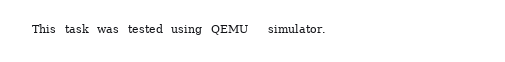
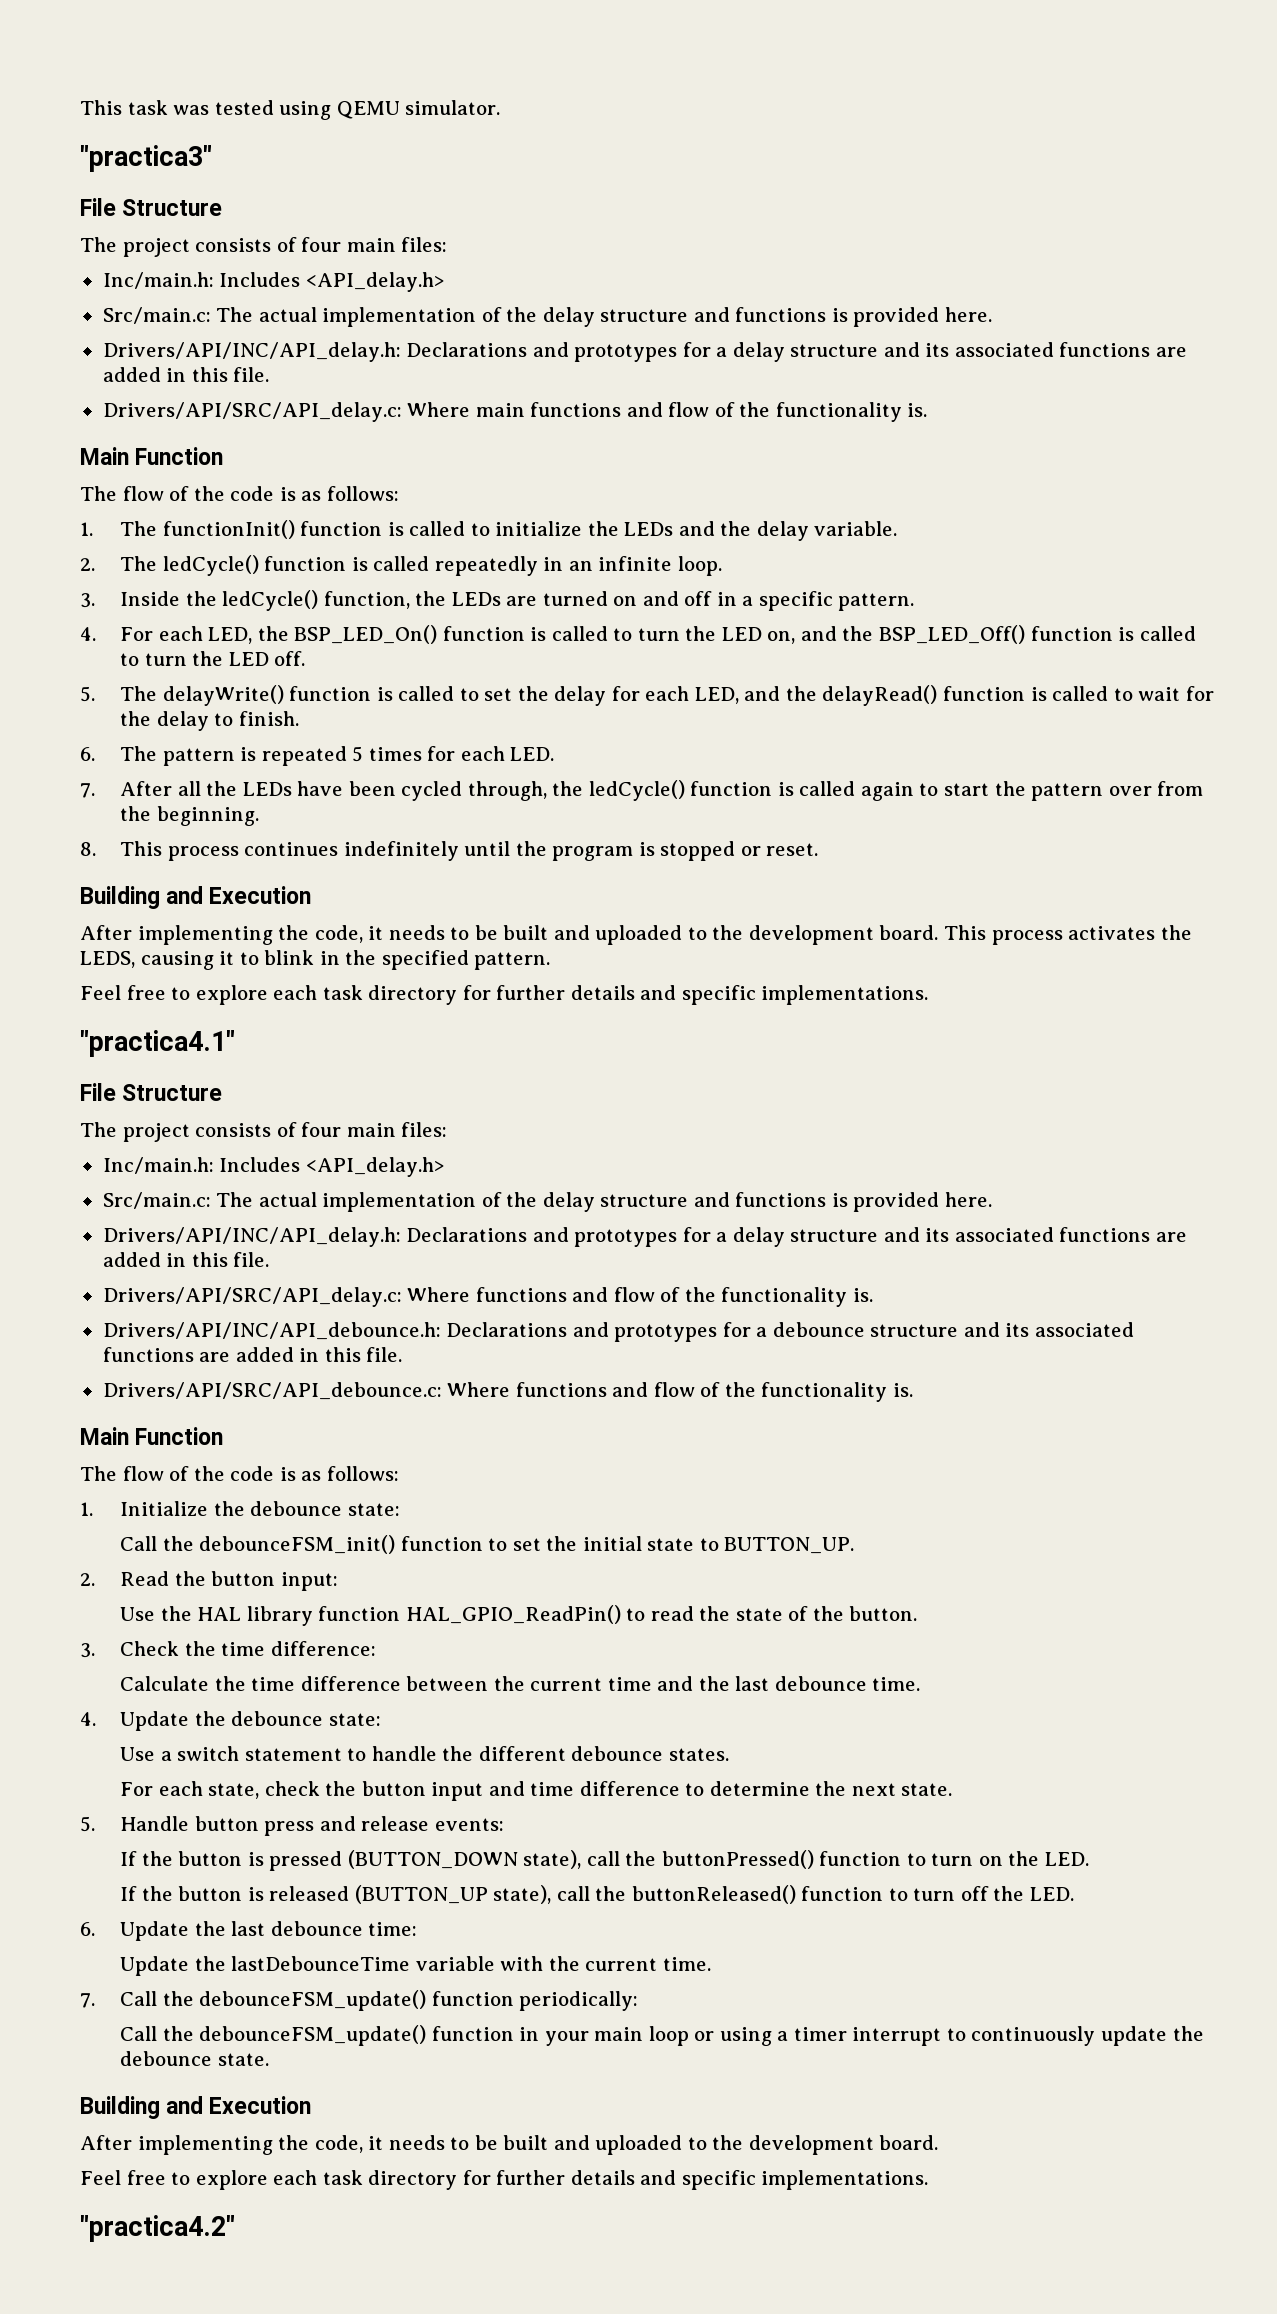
+ "practica3"
+ File Structure
+ The project consists of four main files:
+ Inc/main.h: Includes <API_delay.h>
+ Src/main.c: The actual implementation of the delay structure and functions is provided here.
+ Drivers/API/INC/API_delay.h: Declarations and prototypes for a delay structure and its associated functions are added in this file.
+ Drivers/API/SRC/API_delay.c: Where main functions and flow of the functionality is.
+ Main Function
+ The flow of the code is as follows:
+ 1. The functionInit() function is called to initialize the LEDs and the delay variable.
+ 2. The ledCycle() function is called repeatedly in an infinite loop.
+ 3. Inside the ledCycle() function, the LEDs are turned on and off in a specific pattern.
+ 4. For each LED, the BSP_LED_On() function is called to turn the LED on, and the BSP_LED_Off() function is called to turn the LED off.
+ 5. The delayWrite() function is called to set the delay for each LED, and the delayRead() function is called to wait for the delay to finish.
+ 6. The pattern is repeated 5 times for each LED.
+ 7. After all the LEDs have been cycled through, the ledCycle() function is called again to start the pattern over from the beginning.
+ 8. This process continues indefinitely until the program is stopped or reset.
+ Building and Execution
+ After implementing the code, it needs to be built and uploaded to the development board. This process activates the LEDS, causing it to blink in the specified pattern.
+ Feel free to explore each task directory for further details and specific implementations.
+ "practica4.1"
+ File Structure
+ The project consists of four main files:
+ Inc/main.h: Includes <API_delay.h>
+ Src/main.c: The actual implementation of the delay structure and functions is provided here.
+ Drivers/API/INC/API_delay.h: Declarations and prototypes for a delay structure and its associated functions are added in this file.
+ Drivers/API/SRC/API_delay.c: Where functions and flow of the functionality is.
+ Drivers/API/INC/API_debounce.h: Declarations and prototypes for a debounce structure and its associated functions are added in this file.
+ Drivers/API/SRC/API_debounce.c: Where functions and flow of the functionality is.
+ Main Function
+ The flow of the code is as follows:
+ 1. Initialize the debounce state:
+ Call the debounceFSM_init() function to set the initial state to BUTTON_UP.
+ 2. Read the button input:
+ Use the HAL library function HAL_GPIO_ReadPin() to read the state of the button.
+ 3. Check the time difference:
+ Calculate the time difference between the current time and the last debounce time.
+ 4. Update the debounce state:
+ Use a switch statement to handle the different debounce states.
+ For each state, check the button input and time difference to determine the next state.
+ 5. Handle button press and release events:
+ If the button is pressed (BUTTON_DOWN state), call the buttonPressed() function to turn on the LED.
+ If the button is released (BUTTON_UP state), call the buttonReleased() function to turn off the LED.
+ 6. Update the last debounce time:
+ Update the lastDebounceTime variable with the current time.
+ 7. Call the debounceFSM_update() function periodically:
+ Call the debounceFSM_update() function in your main loop or using a timer interrupt to continuously update the debounce state.
+ Building and Execution
+ After implementing the code, it needs to be built and uploaded to the development board.
+ Feel free to explore each task directory for further details and specific implementations.
+ "practica4.2"

